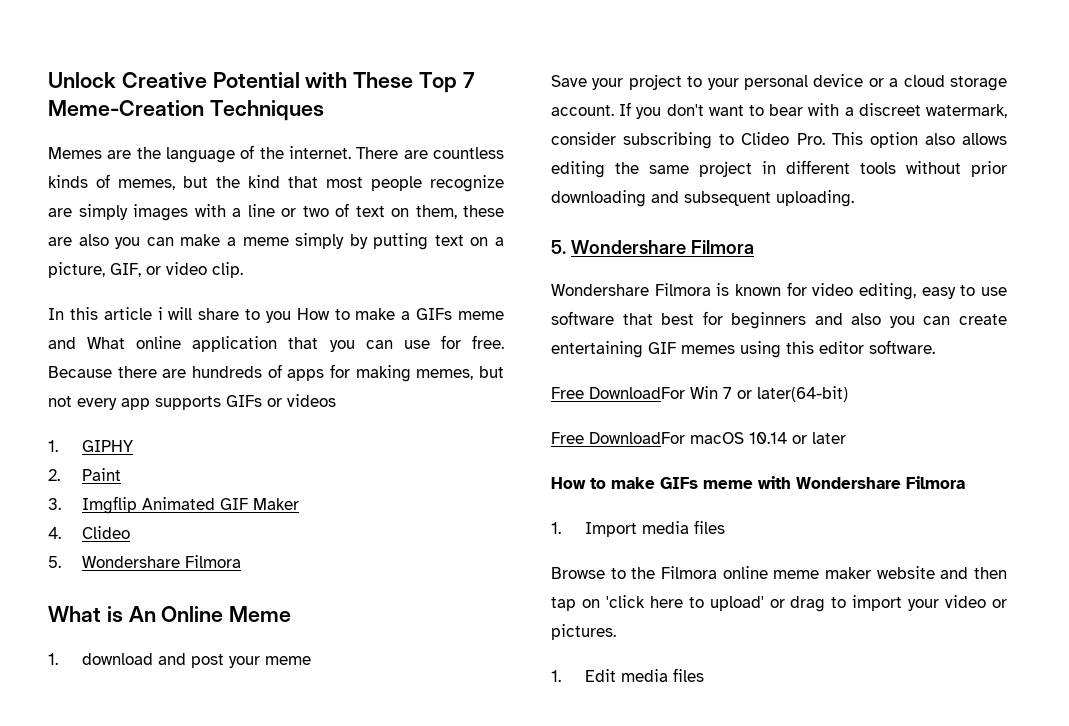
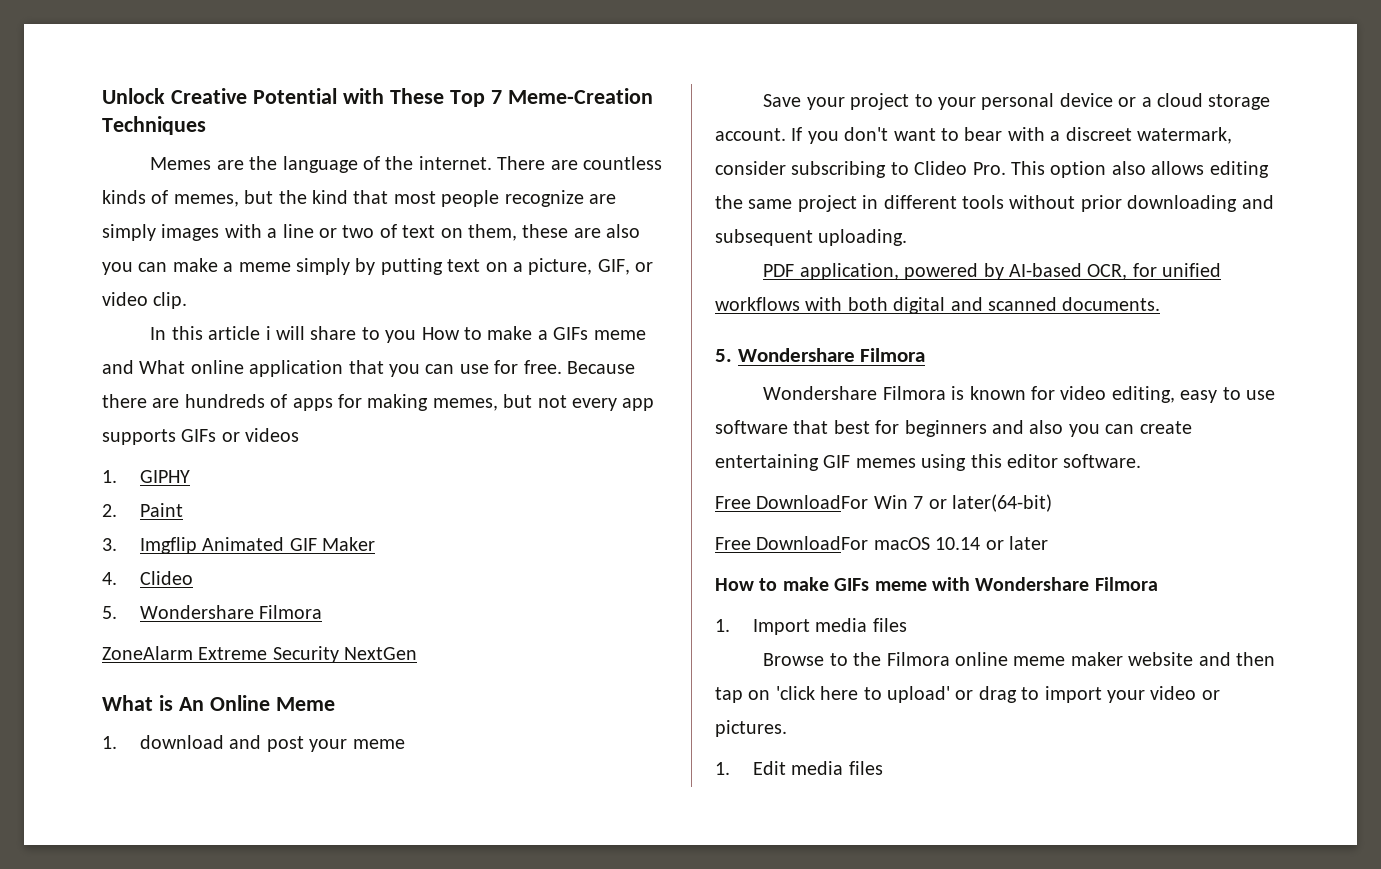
+ ZoneAlarm Extreme Security NextGen
+ PDF application, powered by AI-based OCR, for unified workflows with both digital and scanned documents.

